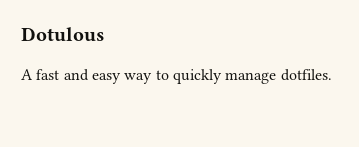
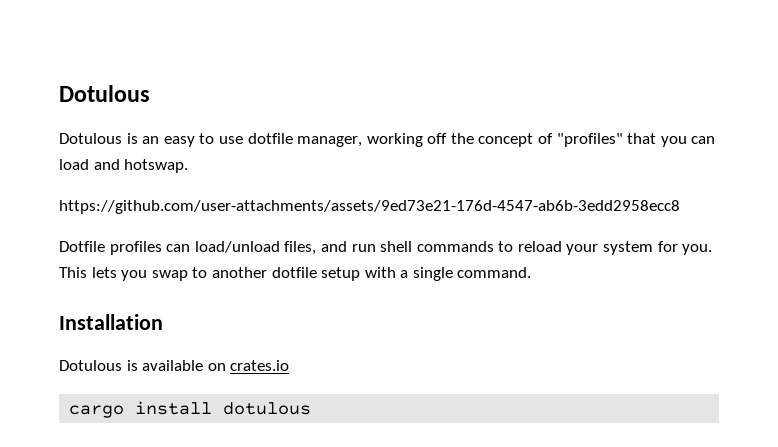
- A fast and easy way to quickly manage dotfiles.
+ Dotulous is an easy to use dotfile manager, working off the concept of "profiles" that you can load and hotswap.
+ https://github.com/user-attachments/assets/9ed73e21-176d-4547-ab6b-3edd2958ecc8
+ Dotfile profiles can load/unload files, and run shell commands to reload your system for you. This lets you swap to another dotfile setup with a single command.
+ Installation
+ Dotulous is available on crates.io
+ cargo install dotulous

